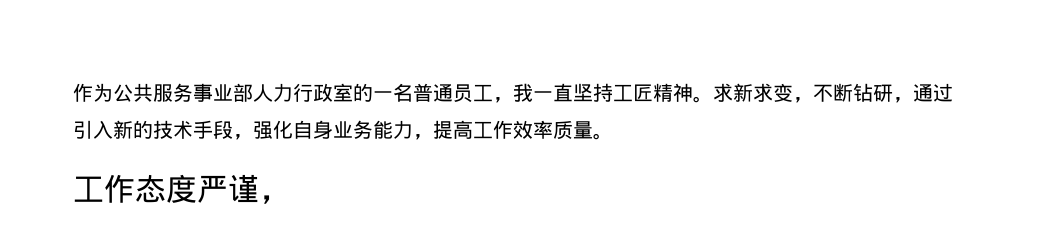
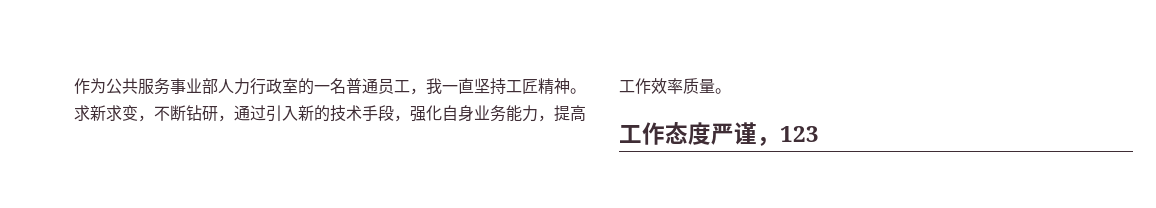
- 工作态度严谨，
+ 工作态度严谨，123

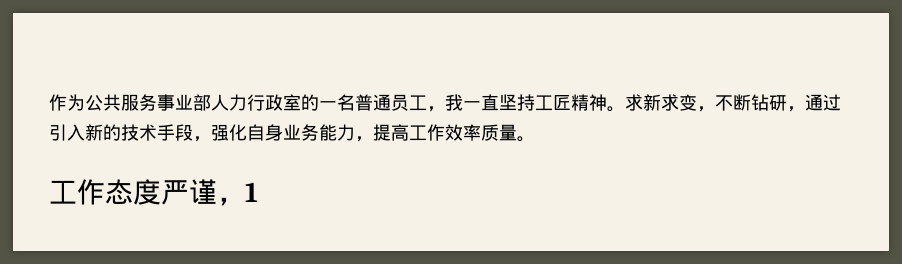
- 工作态度严谨，123
+ 工作态度严谨，1

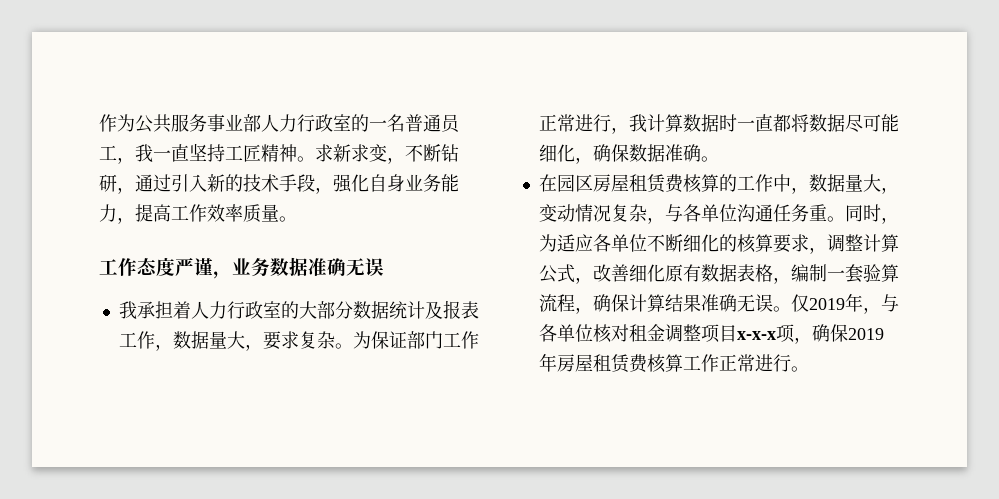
- 工作态度严谨，1
+ 工作态度严谨，业务数据准确无误
+ 我承担着人力行政室的大部分数据统计及报表工作，数据量大，要求复杂。为保证部门工作正常进行，我计算数据时一直都将数据尽可能细化，确保数据准确。
+ 在园区房屋租赁费核算的工作中，数据量大，变动情况复杂，与各单位沟通任务重。同时，为适应各单位不断细化的核算要求，调整计算公式，改善细化原有数据表格，编制一套验算流程，确保计算结果准确无误。仅2019年，与各单位核对租金调整项目x-x-x项，确保2019年房屋租赁费核算工作正常进行。

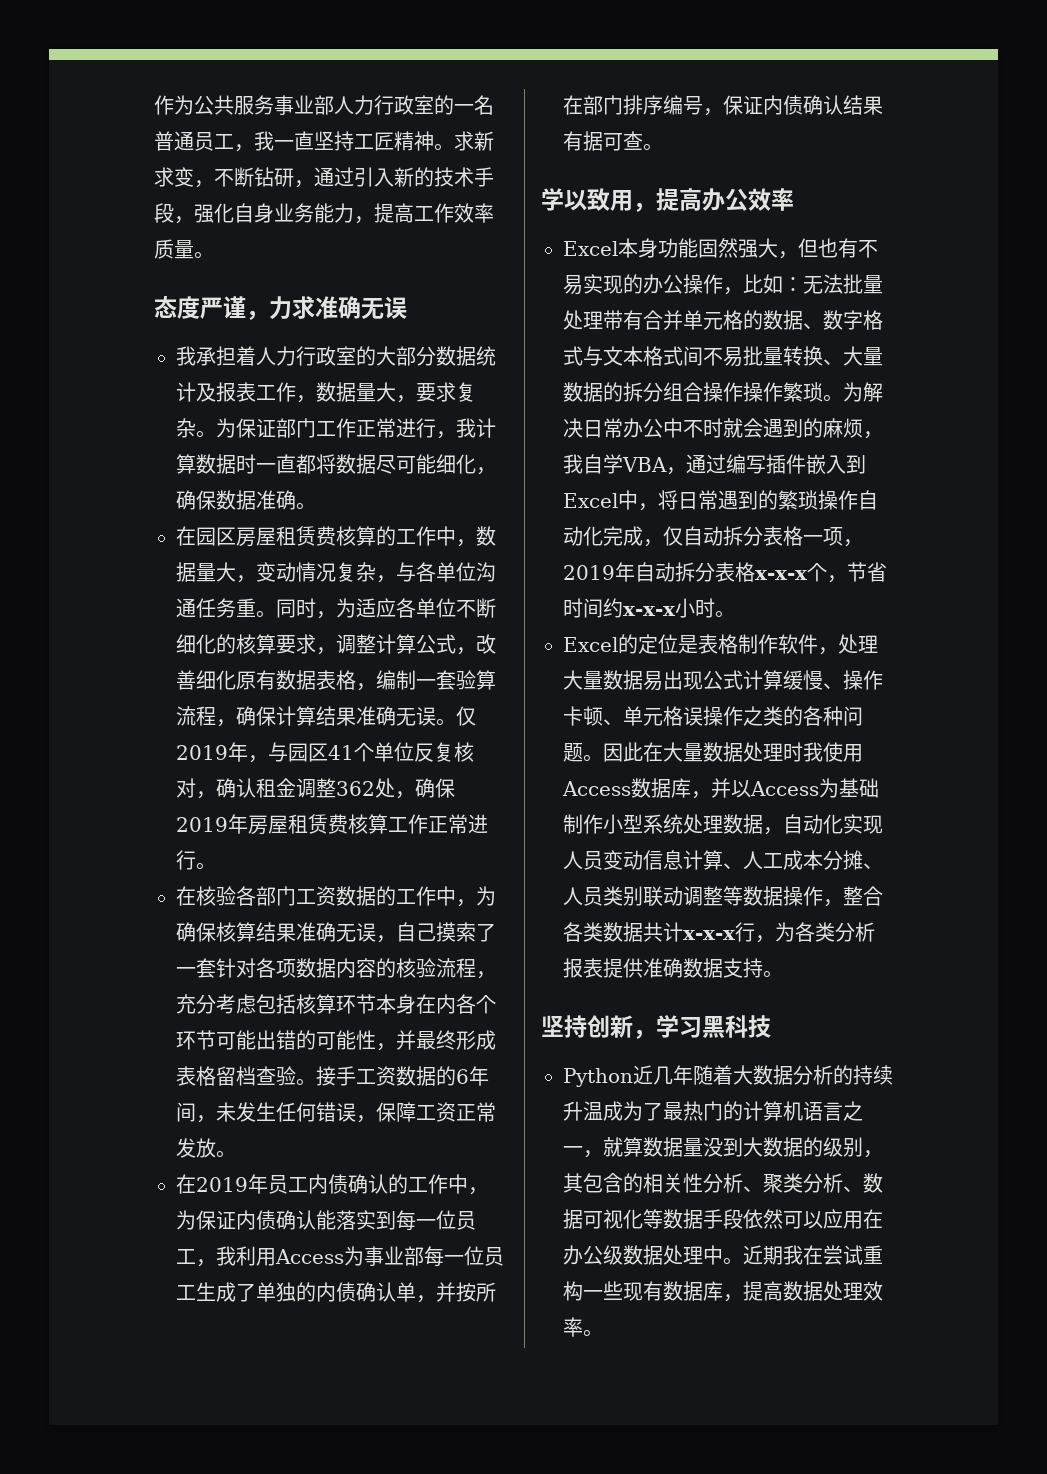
- 工作态度严谨，业务数据准确无误
+ 态度严谨，力求准确无误
- 仅2019年，与各单位核对租金调整项目x-x-x项，确保2019年房屋租赁费核算工作正常进行。
+ 仅2019年，与园区41个单位反复核对，确认租金调整362处，确保2019年房屋租赁费核算工作正常进行。
+ 在核验各部门工资数据的工作中，为确保核算结果准确无误，自己摸索了一套针对各项数据内容的核验流程，充分考虑包括核算环节本身在内各个环节可能出错的可能性，并最终形成表格留档查验。接手工资数据的6年间，未发生任何错误，保障工资正常发放。
+ 在2019年员工内债确认的工作中，为保证内债确认能落实到每一位员工，我利用Access为事业部每一位员工生成了单独的内债确认单，并按所在部门排序编号，保证内债确认结果有据可查。
+ 学以致用，提高办公效率
+ Excel本身功能固然强大，但也有不易实现的办公操作，比如：无法批量处理带有合并单元格的数据、数字格式与文本格式间不易批量转换、大量数据的拆分组合操作操作繁琐。为解决日常办公中不时就会遇到的麻烦，我自学VBA，通过编写插件嵌入到Excel中，将日常遇到的繁琐操作自动化完成，仅自动拆分表格一项，2019年自动拆分表格x-x-x个，节省时间约x-x-x小时。
+ Excel的定位是表格制作软件，处理大量数据易出现公式计算缓慢、操作卡顿、单元格误操作之类的各种问题。因此在大量数据处理时我使用Access数据库，并以Access为基础制作小型系统处理数据，自动化实现人员变动信息计算、人工成本分摊、人员类别联动调整等数据操作，整合各类数据共计x-x-x行，为各类分析报表提供准确数据支持。
+ 坚持创新，学习黑科技
+ Python近几年随着大数据分析的持续升温成为了最热门的计算机语言之一，就算数据量没到大数据的级别，其包含的相关性分析、聚类分析、数据可视化等数据手段依然可以应用在办公级数据处理中。近期我在尝试重构一些现有数据库，提高数据处理效率。

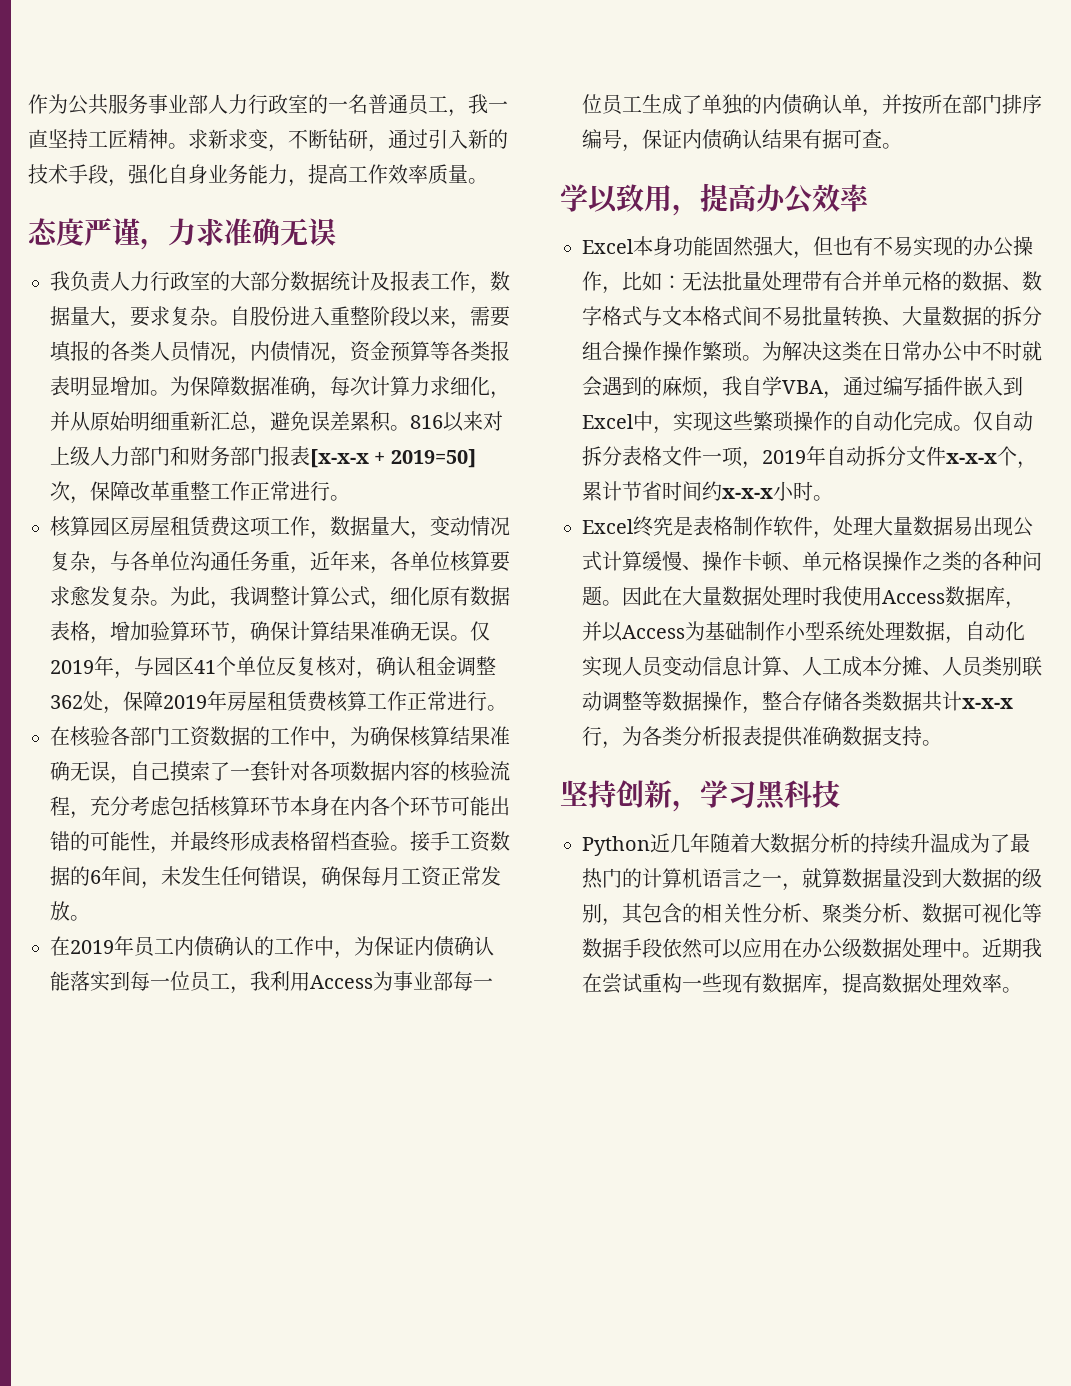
- 我承担着人力行政室的大部分数据统计及报表工作，数据量大，要求复杂。
+ 我负责人力行政室的大部分数据统计及报表工作，数据量大，要求复杂。
- 为保证部门工作正常进行，我计算数据时一直都将数据尽可能细化，确保数据准确。
- 在园区房屋租赁费核算的工作中，数据量大，变动情况复杂，与各单位沟通任务重。同时，为适应各单位不断细化的核算要求，调整计算公式，改善细化原有数据表格，编制一套验算流程，确保计算结果准确无误。
+ 自股份进入重整阶段以来，需要填报的各类人员情况，内债情况，资金预算等各类报表明显增加。为保障数据准确，每次计算力求细化，并从原始明细重新汇总，避免误差累积。816以来对上级人力部门和财务部门报表[x-x-x + 2019=50]次，保障改革重整工作正常进行。
+ 核算园区房屋租赁费这项工作，数据量大，变动情况复杂，与各单位沟通任务重，近年来，各单位核算要求愈发复杂。为此，我调整计算公式，细化原有数据表格，增加验算环节，确保计算结果准确无误。
- 仅2019年，与园区41个单位反复核对，确认租金调整362处，确保2019年房屋租赁费核算工作正常进行。
+ 仅2019年，与园区41个单位反复核对，确认租金调整362处，保障2019年房屋租赁费核算工作正常进行。
- 接手工资数据的6年间，未发生任何错误，保障工资正常发放。
+ 接手工资数据的6年间，未发生任何错误，确保每月工资正常发放。
- 为解决日常办公中不时就会遇到的麻烦，我自学VBA，通过编写插件嵌入到Excel中，将日常遇到的繁琐操作自动化完成，仅自动拆分表格一项，2019年自动拆分表格x-x-x个，节省时间约x-x-x小时。
+ 为解决这类在日常办公中不时就会遇到的麻烦，我自学VBA，通过编写插件嵌入到Excel中，实现这些繁琐操作的自动化完成。仅自动拆分表格文件一项，2019年自动拆分文件x-x-x个，累计节省时间约x-x-x小时。
- Excel的定位是表格制作软件，处理大量数据易出现公式计算缓慢、操作卡顿、单元格误操作之类的各种问题。
+ Excel终究是表格制作软件，处理大量数据易出现公式计算缓慢、操作卡顿、单元格误操作之类的各种问题。
- 因此在大量数据处理时我使用Access数据库，并以Access为基础制作小型系统处理数据，自动化实现人员变动信息计算、人工成本分摊、人员类别联动调整等数据操作，整合各类数据共计x-x-x行，为各类分析报表提供准确数据支持。
+ 因此在大量数据处理时我使用Access数据库，并以Access为基础制作小型系统处理数据，自动化实现人员变动信息计算、人工成本分摊、人员类别联动调整等数据操作，整合存储各类数据共计x-x-x行，为各类分析报表提供准确数据支持。

